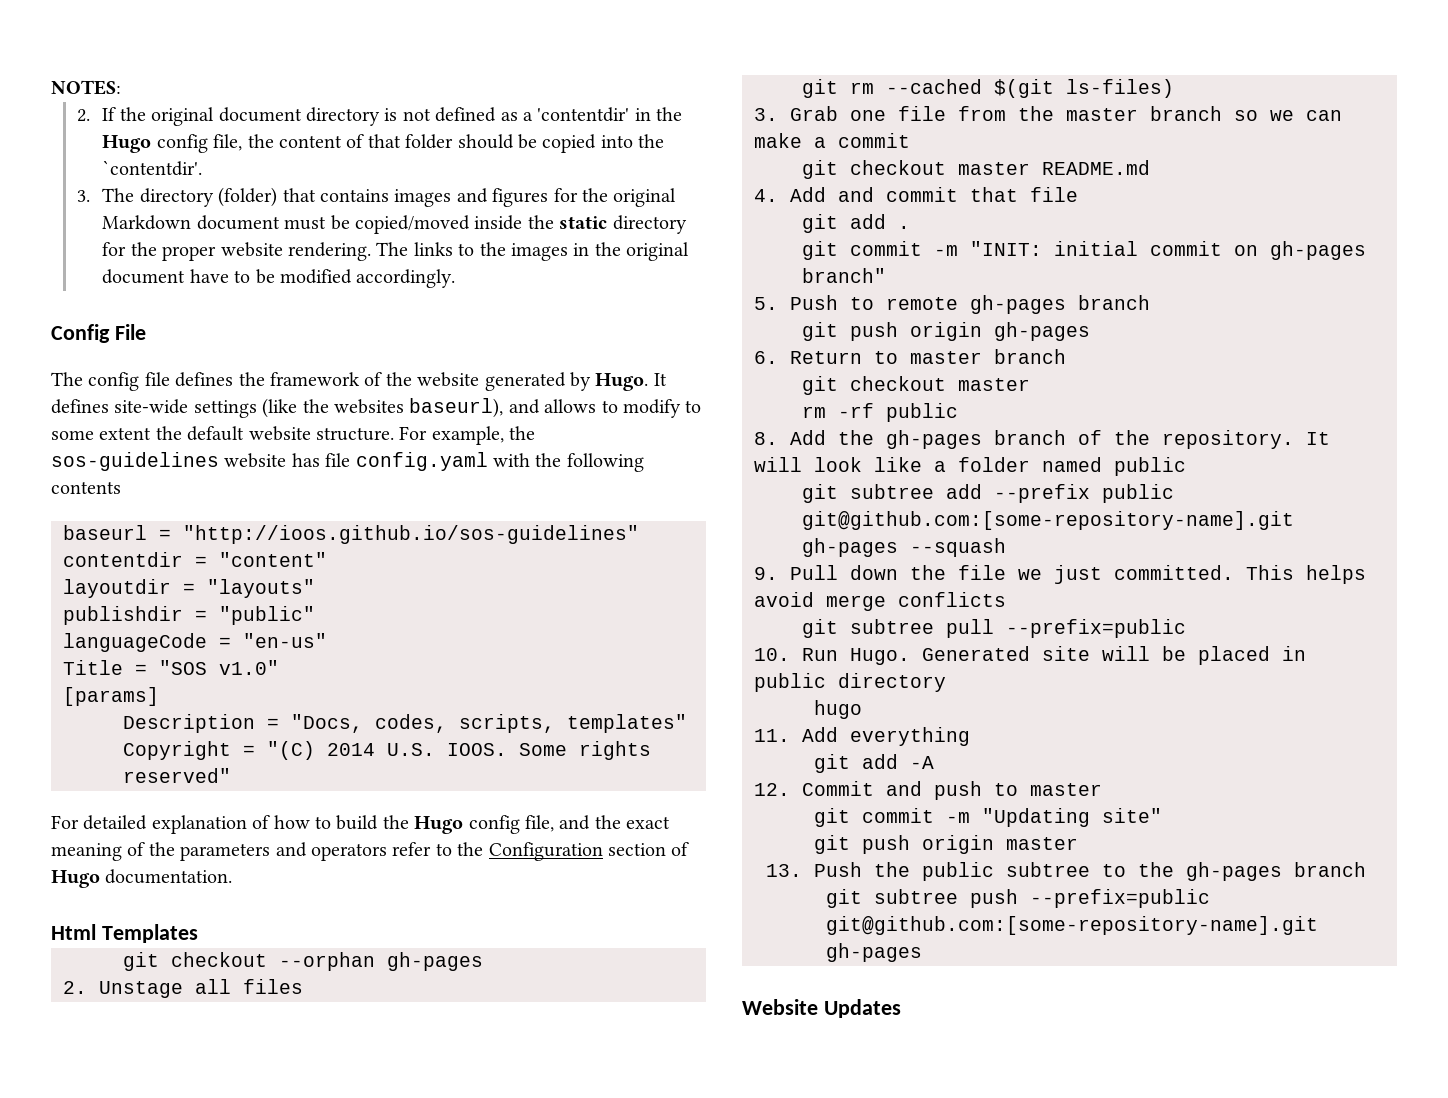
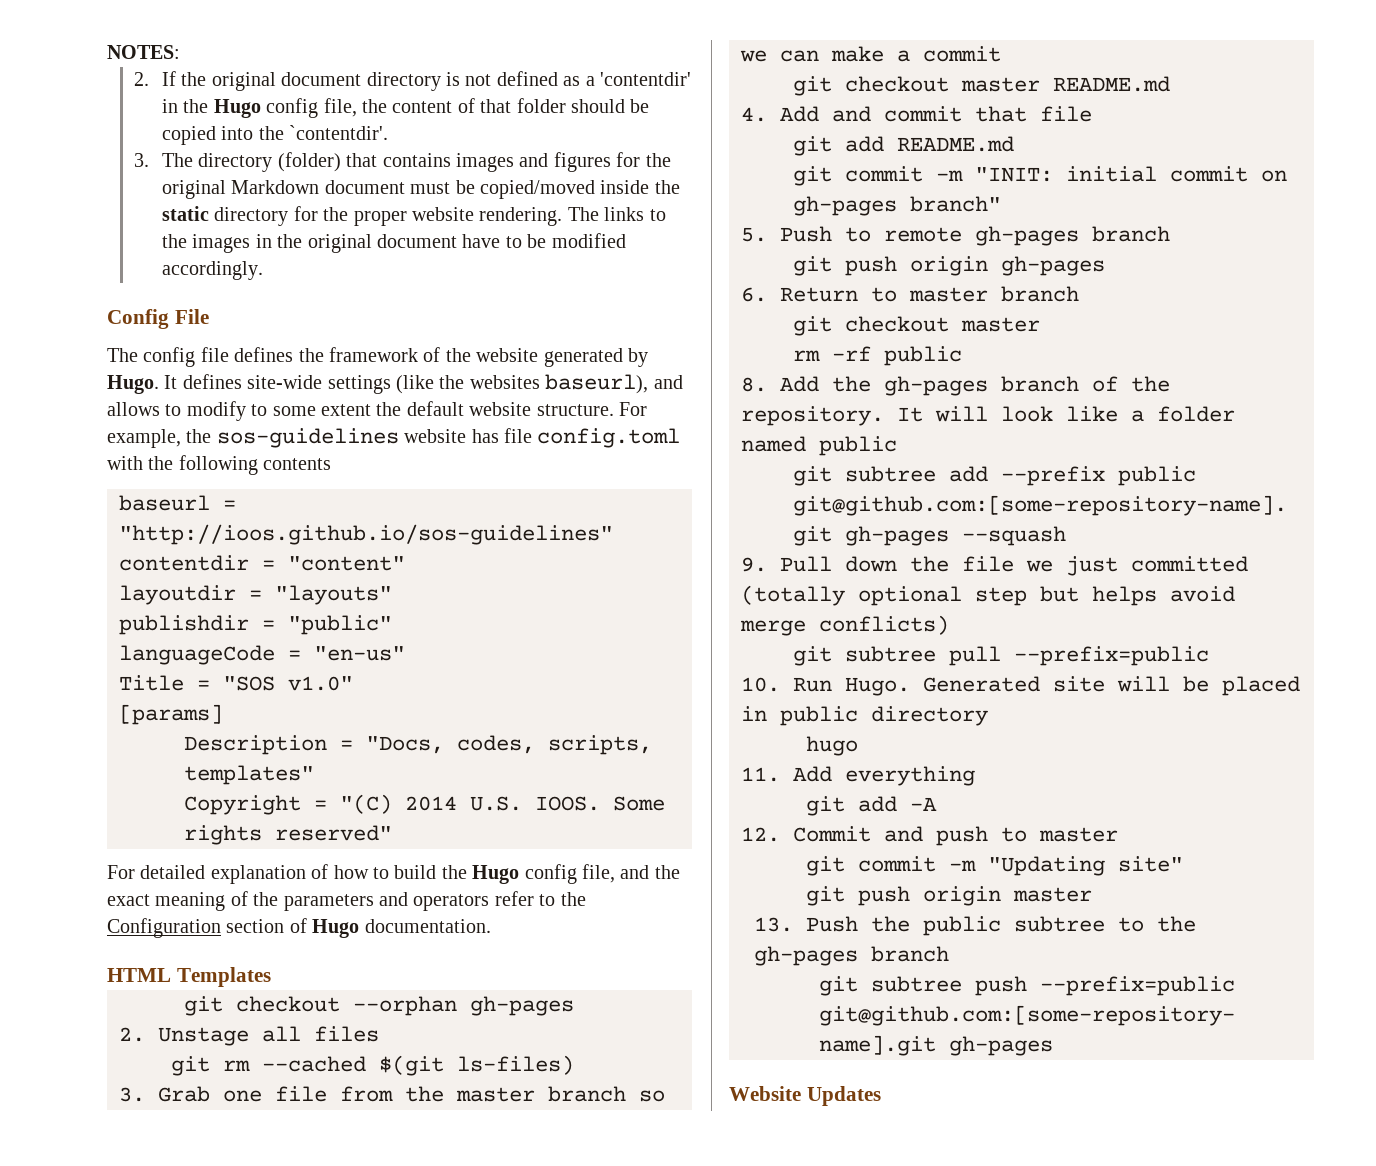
- For example, the sos-guidelines website has file config.yaml with the following contents
+ For example, the sos-guidelines website has file config.toml with the following contents
- Html Templates
+ HTML Templates
- git add .
+ git add README.md
- 9. Pull down the file we just committed. This helps avoid merge conflicts
+ 9. Pull down the file we just committed (totally optional step but helps avoid merge conflicts)

